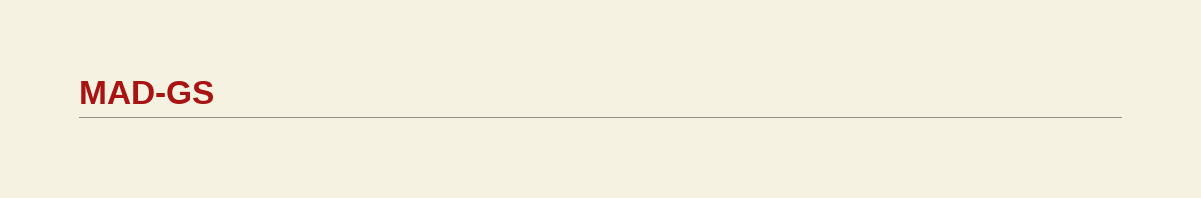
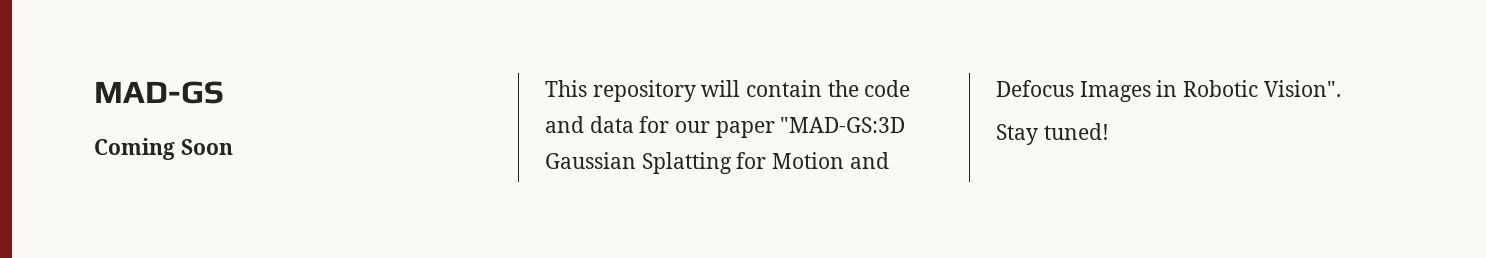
+ Coming Soon
+ This repository will contain the code and data for our paper "MAD-GS:3D Gaussian Splatting for Motion and Defocus Images in Robotic Vision".
+ Stay tuned!

